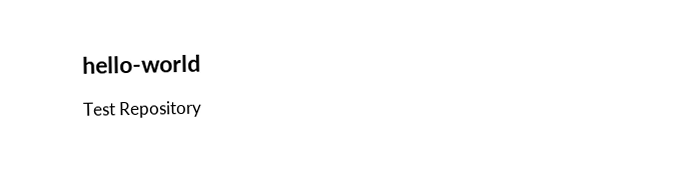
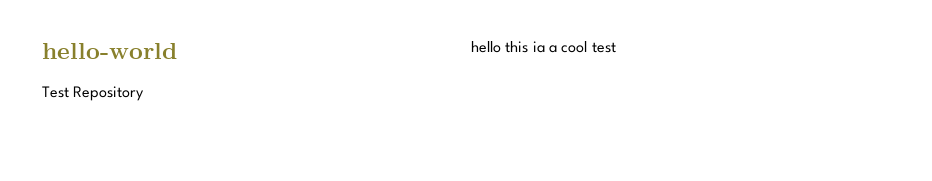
+ hello this ia a cool test

